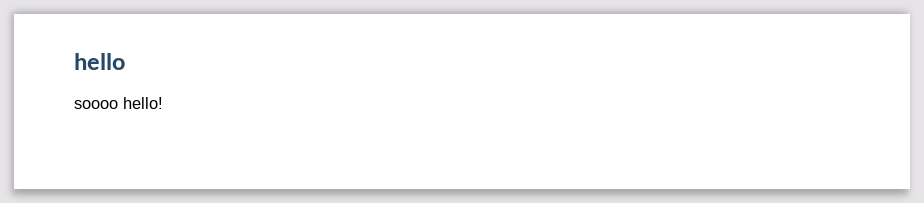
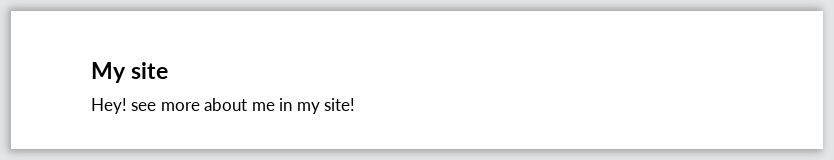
- hello
- soooo hello!
+ My site
+ Hey! see more about me in my site!

